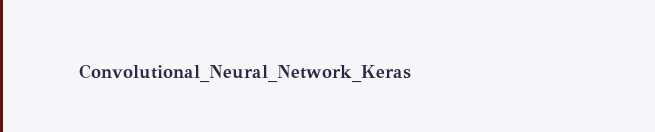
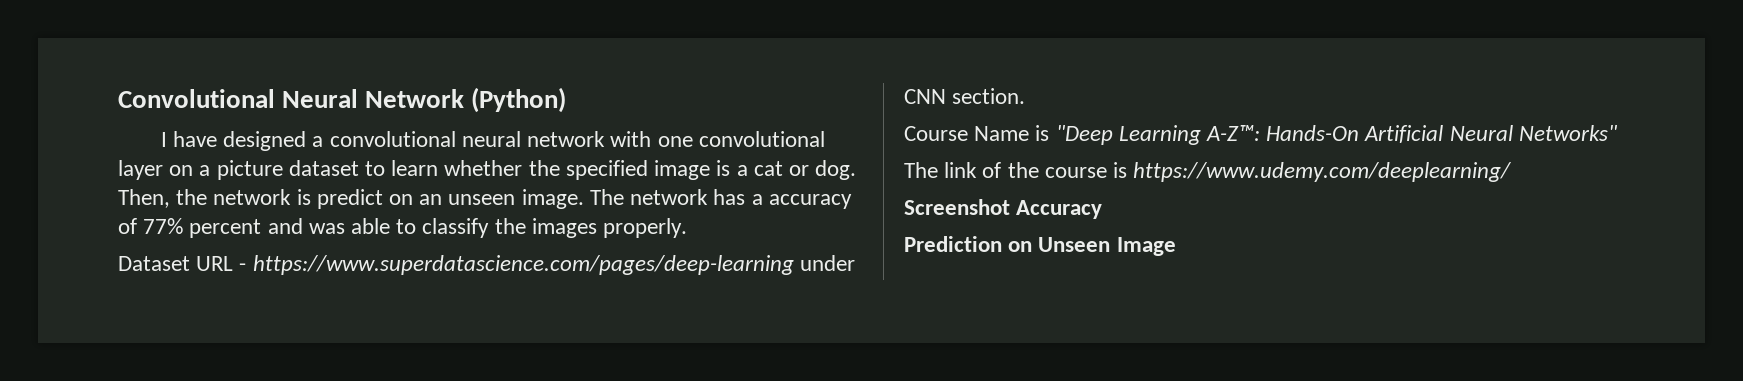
- Convolutional_Neural_Network_Keras
+ Convolutional Neural Network (Python)
+ I have designed a convolutional neural network with one convolutional layer on a picture dataset to learn whether the specified image is a cat or dog. Then, the network is predict on an unseen image. The network has a accuracy of 77% percent and was able to classify the images properly.
+ Dataset URL - https://www.superdatascience.com/pages/deep-learning under CNN section.
+ Course Name is "Deep Learning A-Z™: Hands-On Artificial Neural Networks"
+ The link of the course is https://www.udemy.com/deeplearning/
+ Screenshot Accuracy
+ Prediction on Unseen Image

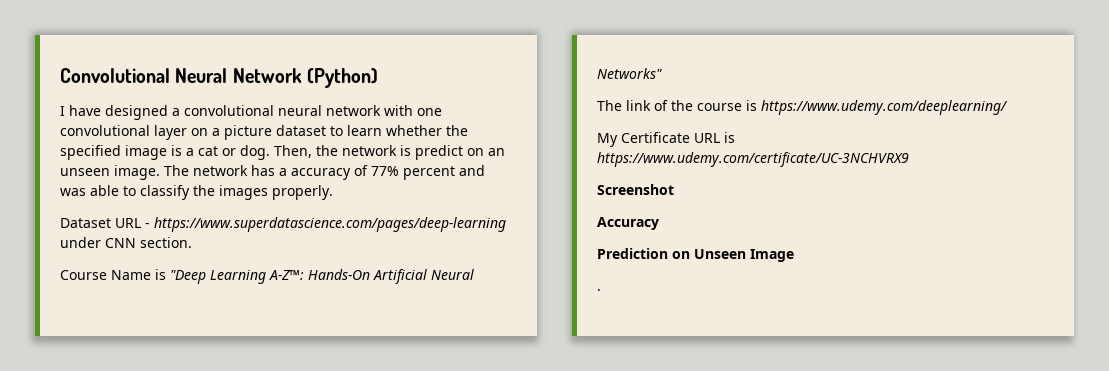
+ My Certificate URL is https://www.udemy.com/certificate/UC-3NCHVRX9
- Screenshot Accuracy
+ Screenshot
+ Accuracy
+ .

